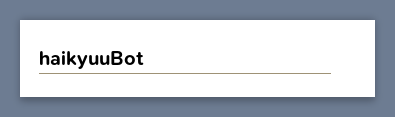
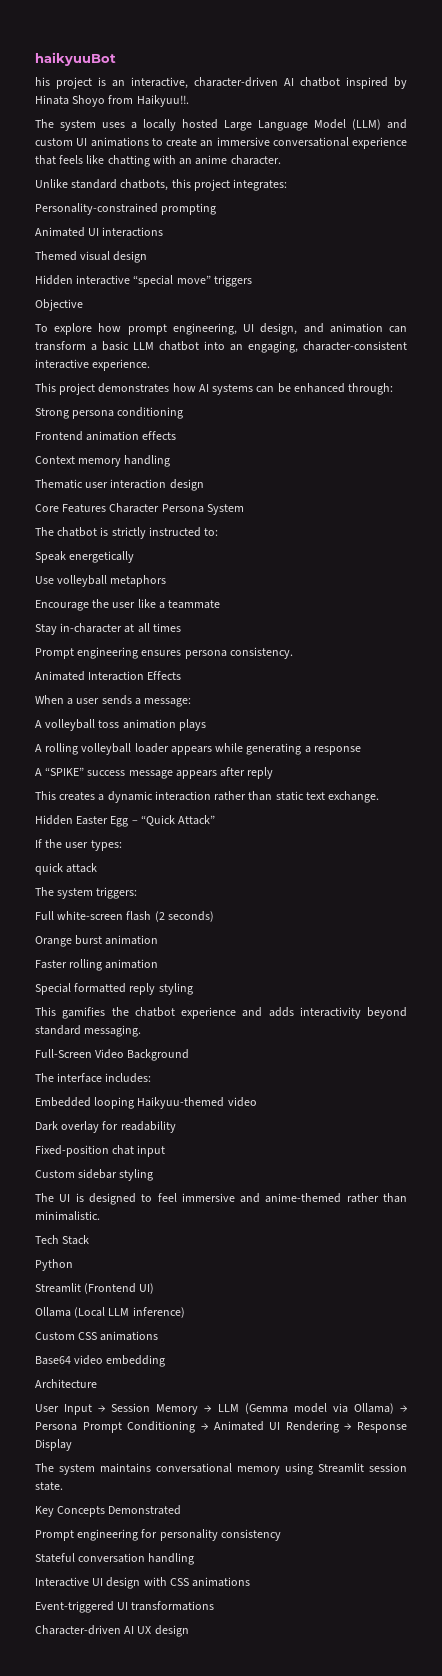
+ his project is an interactive, character-driven AI chatbot inspired by Hinata Shoyo from Haikyuu!!.
+ The system uses a locally hosted Large Language Model (LLM) and custom UI animations to create an immersive conversational experience that feels like chatting with an anime character.
+ Unlike standard chatbots, this project integrates:
+ Personality-constrained prompting
+ Animated UI interactions
+ Themed visual design
+ Hidden interactive “special move” triggers
+ Objective
+ To explore how prompt engineering, UI design, and animation can transform a basic LLM chatbot into an engaging, character-consistent interactive experience.
+ This project demonstrates how AI systems can be enhanced through:
+ Strong persona conditioning
+ Frontend animation effects
+ Context memory handling
+ Thematic user interaction design
+ Core Features Character Persona System
+ The chatbot is strictly instructed to:
+ Speak energetically
+ Use volleyball metaphors
+ Encourage the user like a teammate
+ Stay in-character at all times
+ Prompt engineering ensures persona consistency.
+ Animated Interaction Effects
+ When a user sends a message:
+ A volleyball toss animation plays
+ A rolling volleyball loader appears while generating a response
+ A “SPIKE” success message appears after reply
+ This creates a dynamic interaction rather than static text exchange.
+ Hidden Easter Egg – “Quick Attack”
+ If the user types:
+ quick attack
+ The system triggers:
+ Full white-screen flash (2 seconds)
+ Orange burst animation
+ Faster rolling animation
+ Special formatted reply styling
+ This gamifies the chatbot experience and adds interactivity beyond standard messaging.
+ Full-Screen Video Background
+ The interface includes:
+ Embedded looping Haikyuu-themed video
+ Dark overlay for readability
+ Fixed-position chat input
+ Custom sidebar styling
+ The UI is designed to feel immersive and anime-themed rather than minimalistic.
+ Tech Stack
+ Python
+ Streamlit (Frontend UI)
+ Ollama (Local LLM inference)
+ Custom CSS animations
+ Base64 video embedding
+ Architecture
+ User Input → Session Memory → LLM (Gemma model via Ollama) → Persona Prompt Conditioning → Animated UI Rendering → Response Display
+ The system maintains conversational memory using Streamlit session state.
+ Key Concepts Demonstrated
+ Prompt engineering for personality consistency
+ Stateful conversation handling
+ Interactive UI design with CSS animations
+ Event-triggered UI transformations
+ Character-driven AI UX design

